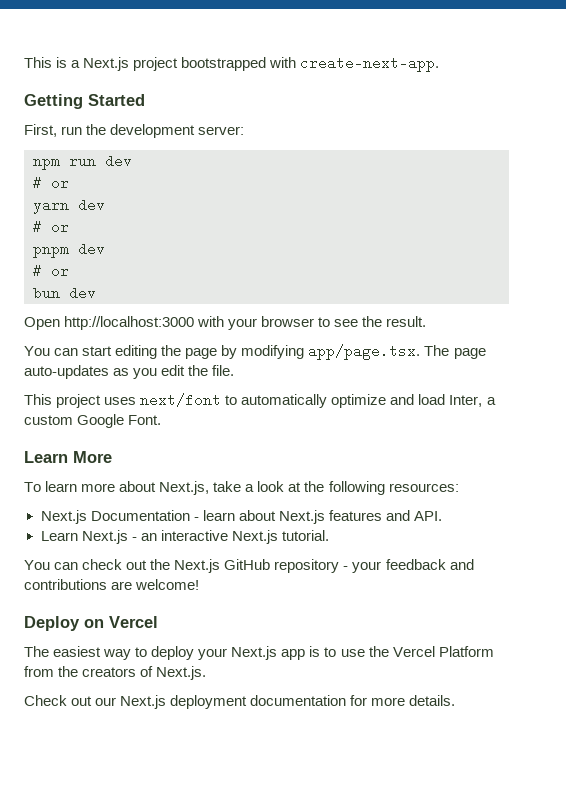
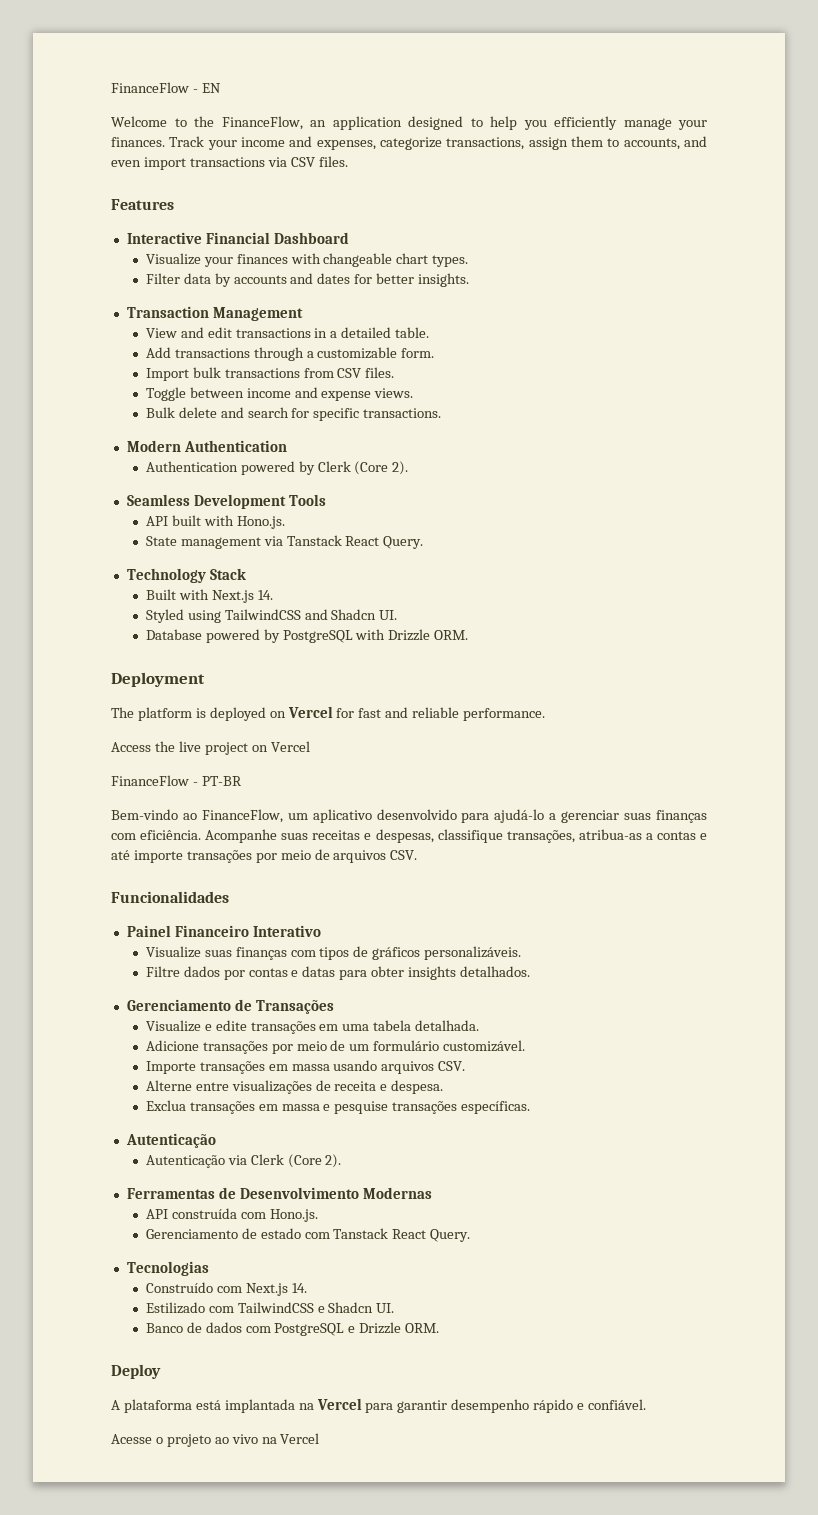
- This is a Next.js project bootstrapped with create-next-app.
- Getting Started
- First, run the development server:
- npm run dev
- # or
- yarn dev
- # or
- pnpm dev
- # or
- bun dev
- Open http://localhost:3000 with your browser to see the result.
- You can start editing the page by modifying app/page.tsx. The page auto-updates as you edit the file.
- This project uses next/font to automatically optimize and load Inter, a custom Google Font.
- Learn More
- To learn more about Next.js, take a look at the following resources:
- Next.js Documentation - learn about Next.js features and API.
- Learn Next.js - an interactive Next.js tutorial.
- You can check out the Next.js GitHub repository - your feedback and contributions are welcome!
- Deploy on Vercel
- The easiest way to deploy your Next.js app is to use the Vercel Platform from the creators of Next.js.
- Check out our Next.js deployment documentation for more details.
+ FinanceFlow - EN
+ Welcome to the FinanceFlow, an application designed to help you efficiently manage your finances. Track your income and expenses, categorize transactions, assign them to accounts, and even import transactions via CSV files.
+ Features
+ Interactive Financial Dashboard
+ Visualize your finances with changeable chart types.
+ Filter data by accounts and dates for better insights.
+ Transaction Management
+ View and edit transactions in a detailed table.
+ Add transactions through a customizable form.
+ Import bulk transactions from CSV files.
+ Toggle between income and expense views.
+ Bulk delete and search for specific transactions.
+ Modern Authentication
+ Authentication powered by Clerk (Core 2).
+ Seamless Development Tools
+ API built with Hono.js.
+ State management via Tanstack React Query.
+ Technology Stack
+ Built with Next.js 14.
+ Styled using TailwindCSS and Shadcn UI.
+ Database powered by PostgreSQL with Drizzle ORM.
+ Deployment
+ The platform is deployed on Vercel for fast and reliable performance.
+ Access the live project on Vercel
+ FinanceFlow - PT-BR
+ Bem-vindo ao FinanceFlow, um aplicativo desenvolvido para ajudá-lo a gerenciar suas finanças com eficiência. Acompanhe suas receitas e despesas, classifique transações, atribua-as a contas e até importe transações por meio de arquivos CSV.
+ Funcionalidades
+ Painel Financeiro Interativo
+ Visualize suas finanças com tipos de gráficos personalizáveis.
+ Filtre dados por contas e datas para obter insights detalhados.
+ Gerenciamento de Transações
+ Visualize e edite transações em uma tabela detalhada.
+ Adicione transações por meio de um formulário customizável.
+ Importe transações em massa usando arquivos CSV.
+ Alterne entre visualizações de receita e despesa.
+ Exclua transações em massa e pesquise transações específicas.
+ Autenticação
+ Autenticação via Clerk (Core 2).
+ Ferramentas de Desenvolvimento Modernas
+ API construída com Hono.js.
+ Gerenciamento de estado com Tanstack React Query.
+ Tecnologias
+ Construído com Next.js 14.
+ Estilizado com TailwindCSS e Shadcn UI.
+ Banco de dados com PostgreSQL e Drizzle ORM.
+ Deploy
+ A plataforma está implantada na Vercel para garantir desempenho rápido e confiável.
+ Acesse o projeto ao vivo na Vercel

